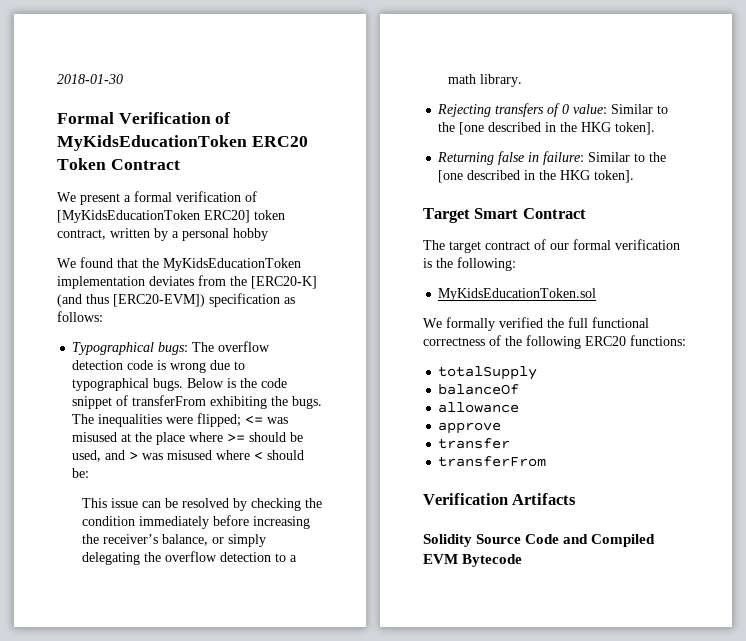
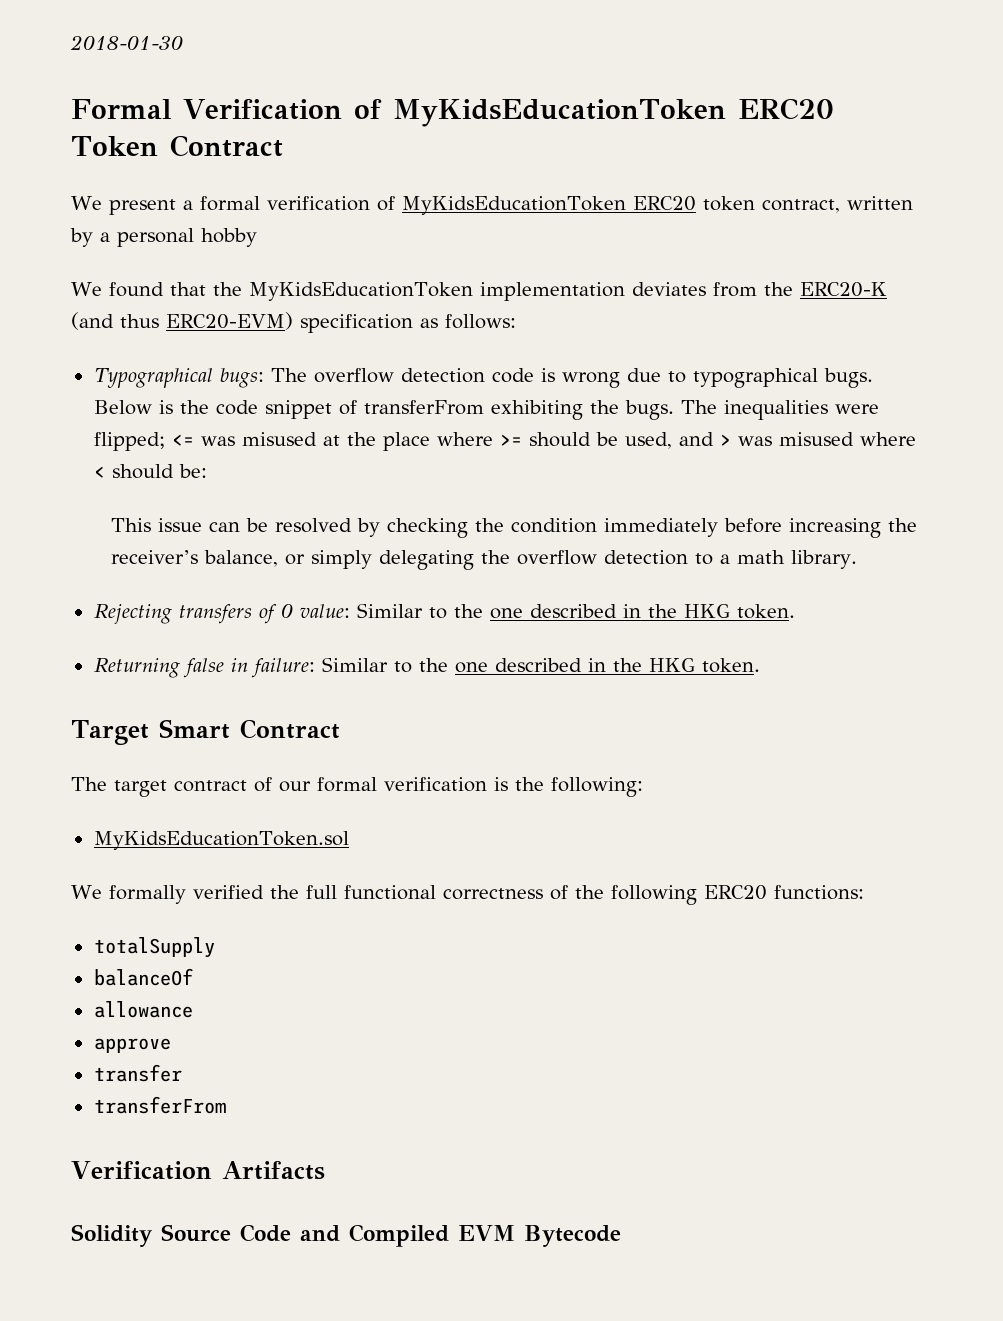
- We present a formal verification of [MyKidsEducationToken ERC20] token contract, written by a personal hobby
+ We present a formal verification of MyKidsEducationToken ERC20 token contract, written by a personal hobby
- We found that the MyKidsEducationToken implementation deviates from the [ERC20-K] (and thus [ERC20-EVM]) specification as follows:
+ We found that the MyKidsEducationToken implementation deviates from the ERC20-K (and thus ERC20-EVM) specification as follows:
- Rejecting transfers of 0 value: Similar to the [one described in the HKG token].
+ Rejecting transfers of 0 value: Similar to the one described in the HKG token.
- Returning false in failure: Similar to the [one described in the HKG token].
+ Returning false in failure: Similar to the one described in the HKG token.

